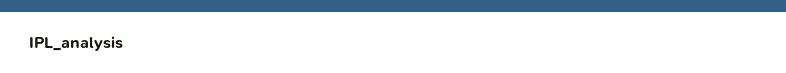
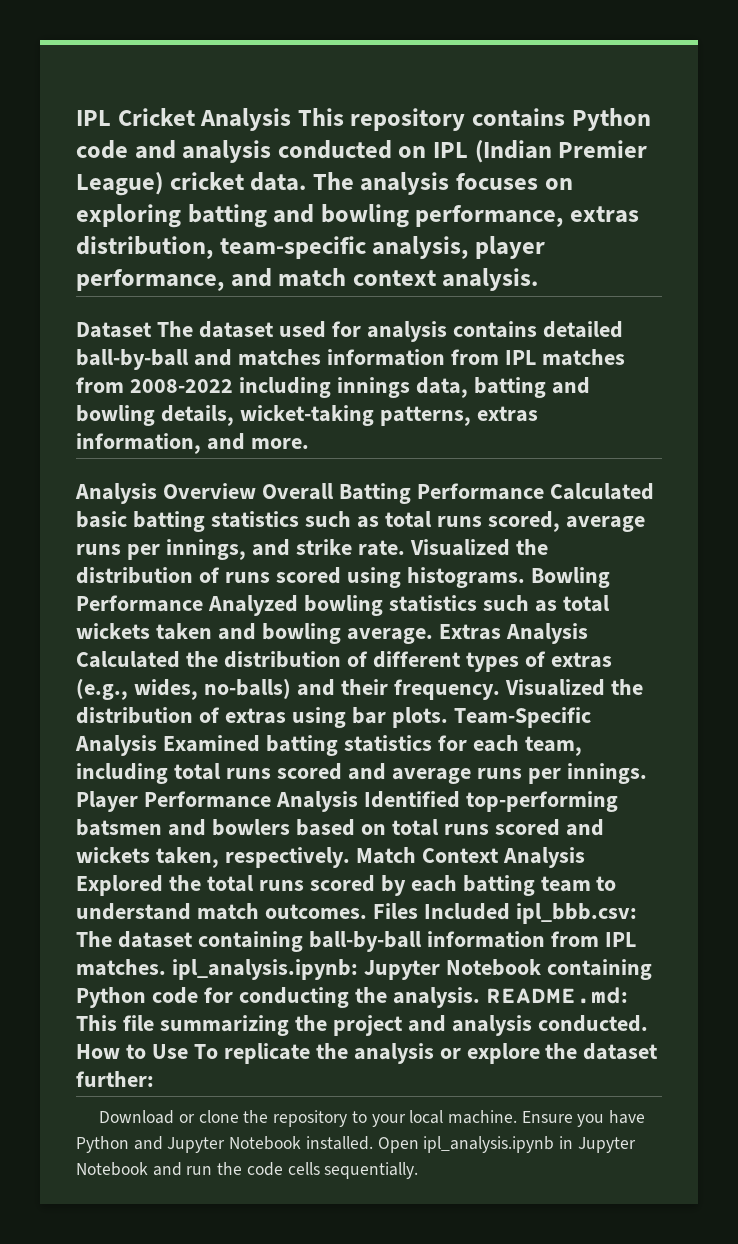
- IPL_analysis
+ IPL Cricket Analysis This repository contains Python code and analysis conducted on IPL (Indian Premier League) cricket data. The analysis focuses on exploring batting and bowling performance, extras distribution, team-specific analysis, player performance, and match context analysis.
+ Dataset The dataset used for analysis contains detailed ball-by-ball and matches information from IPL matches from 2008-2022 including innings data, batting and bowling details, wicket-taking patterns, extras information, and more.
+ Analysis Overview Overall Batting Performance Calculated basic batting statistics such as total runs scored, average runs per innings, and strike rate. Visualized the distribution of runs scored using histograms. Bowling Performance Analyzed bowling statistics such as total wickets taken and bowling average. Extras Analysis Calculated the distribution of different types of extras (e.g., wides, no-balls) and their frequency. Visualized the distribution of extras using bar plots. Team-Specific Analysis Examined batting statistics for each team, including total runs scored and average runs per innings. Player Performance Analysis Identified top-performing batsmen and bowlers based on total runs scored and wickets taken, respectively. Match Context Analysis Explored the total runs scored by each batting team to understand match outcomes. Files Included ipl_bbb.csv: The dataset containing ball-by-ball information from IPL matches. ipl_analysis.ipynb: Jupyter Notebook containing Python code for conducting the analysis. README.md: This file summarizing the project and analysis conducted. How to Use To replicate the analysis or explore the dataset further:
+ Download or clone the repository to your local machine. Ensure you have Python and Jupyter Notebook installed. Open ipl_analysis.ipynb in Jupyter Notebook and run the code cells sequentially.

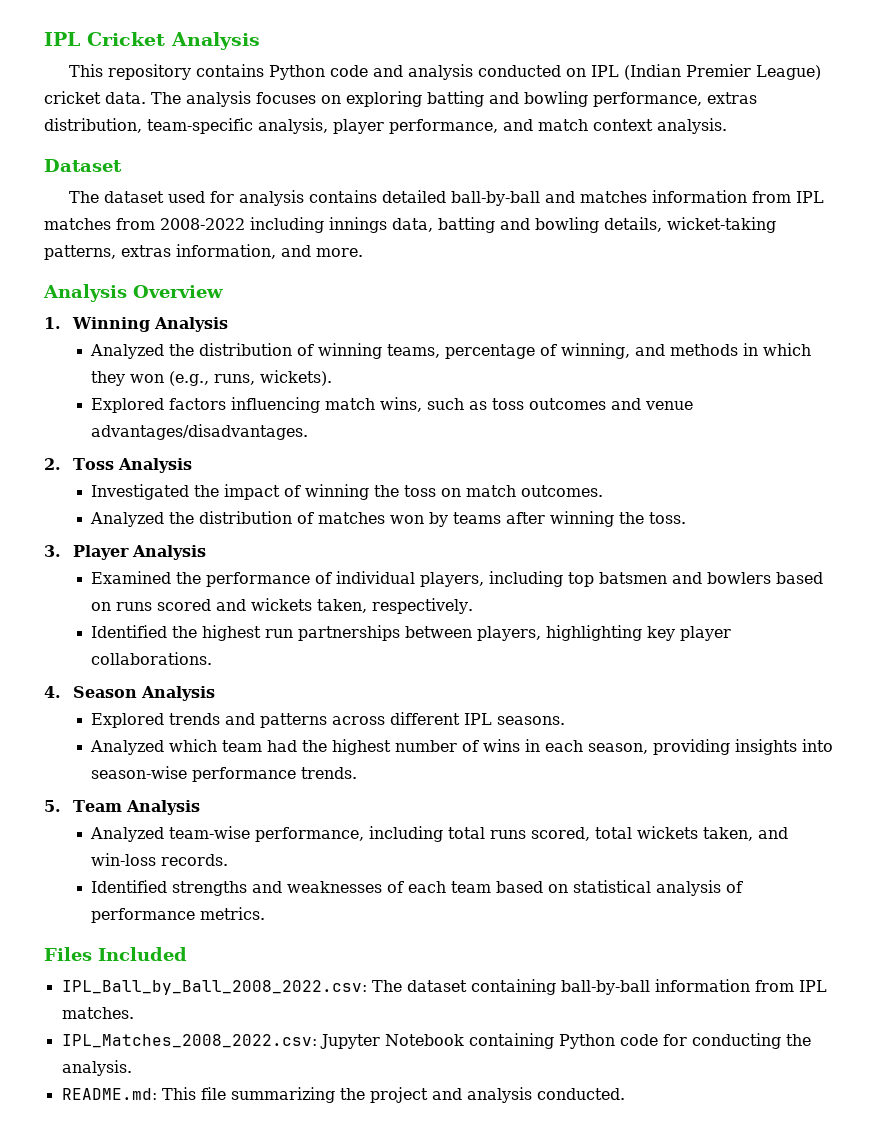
- IPL Cricket Analysis This repository contains Python code and analysis conducted on IPL (Indian Premier League) cricket data.
+ IPL Cricket Analysis
+ This repository contains Python code and analysis conducted on IPL (Indian Premier League) cricket data.
- Dataset The dataset used for analysis contains detailed ball-by-ball and matches information from IPL matches from 2008-2022 including innings data, batting and bowling details, wicket-taking patterns, extras information, and more.
+ Dataset
+ The dataset used for analysis contains detailed ball-by-ball and matches information from IPL matches from 2008-2022 including innings data, batting and bowling details, wicket-taking patterns, extras information, and more.
- Analysis Overview Overall Batting Performance Calculated basic batting statistics such as total runs scored, average runs per innings, and strike rate. Visualized the distribution of runs scored using histograms. Bowling Performance Analyzed bowling statistics such as total wickets taken and bowling average. Extras Analysis Calculated the distribution of different types of extras (e.g., wides, no-balls) and their frequency. Visualized the distribution of extras using bar plots. Team-Specific Analysis Examined batting statistics for each team, including total runs scored and average runs per innings. Player Performance Analysis Identified top-performing batsmen and bowlers based on total runs scored and wickets taken, respectively. Match Context Analysis Explored the total runs scored by each batting team to understand match outcomes. Files Included ipl_bbb.csv: The dataset containing ball-by-ball information from IPL matches. ipl_analysis.ipynb: Jupyter Notebook containing Python code for conducting the analysis. README.md: This file summarizing the project and analysis conducted. How to Use To replicate the analysis or explore the dataset further:
- Download or clone the repository to your local machine. Ensure you have Python and Jupyter Notebook installed. Open ipl_analysis.ipynb in Jupyter Notebook and run the code cells sequentially.
+ Analysis Overview
+ 1. Winning Analysis
+ Analyzed the distribution of winning teams, percentage of winning, and methods in which they won (e.g., runs, wickets).
+ Explored factors influencing match wins, such as toss outcomes and venue advantages/disadvantages.
+ 2. Toss Analysis
+ Investigated the impact of winning the toss on match outcomes.
+ Analyzed the distribution of matches won by teams after winning the toss.
+ 3. Player Analysis
+ Examined the performance of individual players, including top batsmen and bowlers based on runs scored and wickets taken, respectively.
+ Identified the highest run partnerships between players, highlighting key player collaborations.
+ 4. Season Analysis
+ Explored trends and patterns across different IPL seasons.
+ Analyzed which team had the highest number of wins in each season, providing insights into season-wise performance trends.
+ 5. Team Analysis
+ Analyzed team-wise performance, including total runs scored, total wickets taken, and win-loss records.
+ Identified strengths and weaknesses of each team based on statistical analysis of performance metrics.
+ Files Included
+ IPL_Ball_by_Ball_2008_2022.csv: The dataset containing ball-by-ball information from IPL matches.
+ IPL_Matches_2008_2022.csv: Jupyter Notebook containing Python code for conducting the analysis.
+ README.md: This file summarizing the project and analysis conducted.

